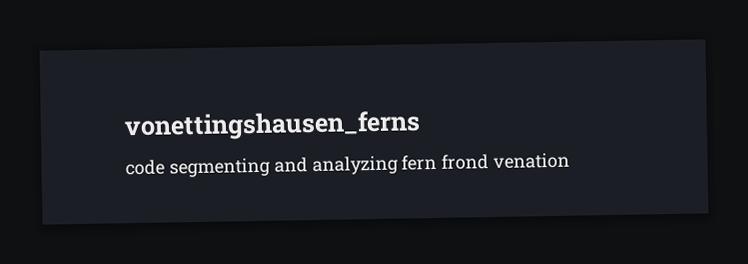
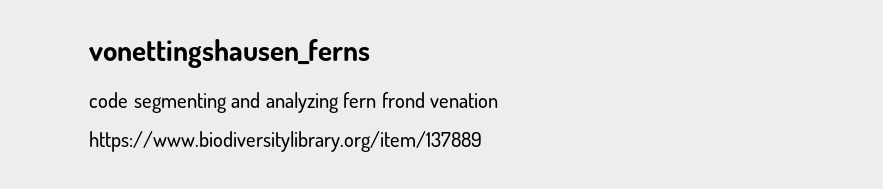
+ https://www.biodiversitylibrary.org/item/137889

